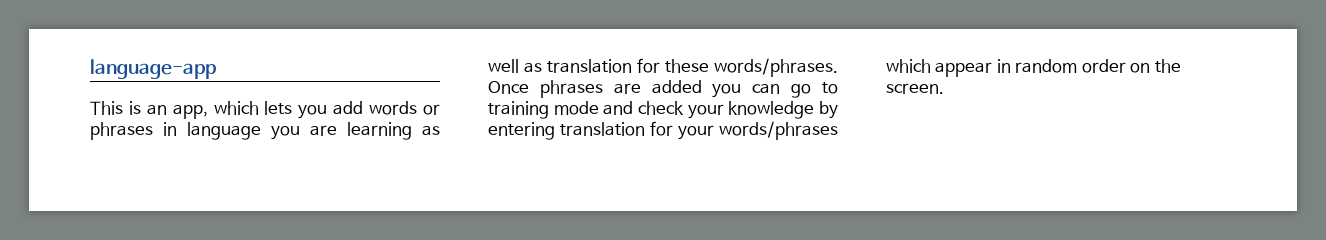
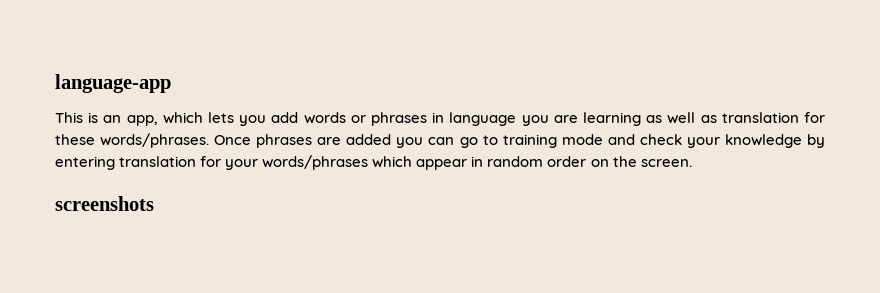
+ screenshots

